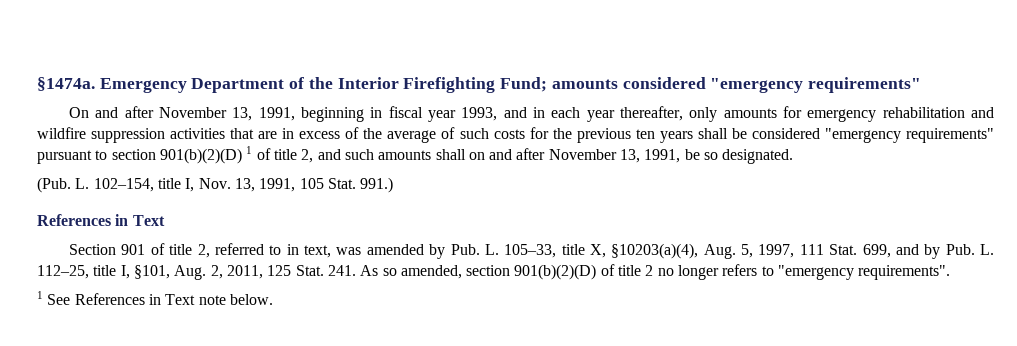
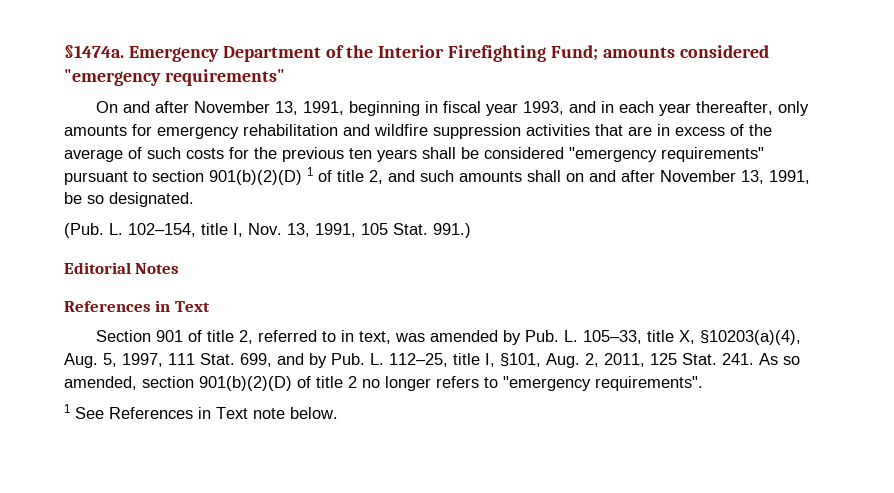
+ Editorial Notes

